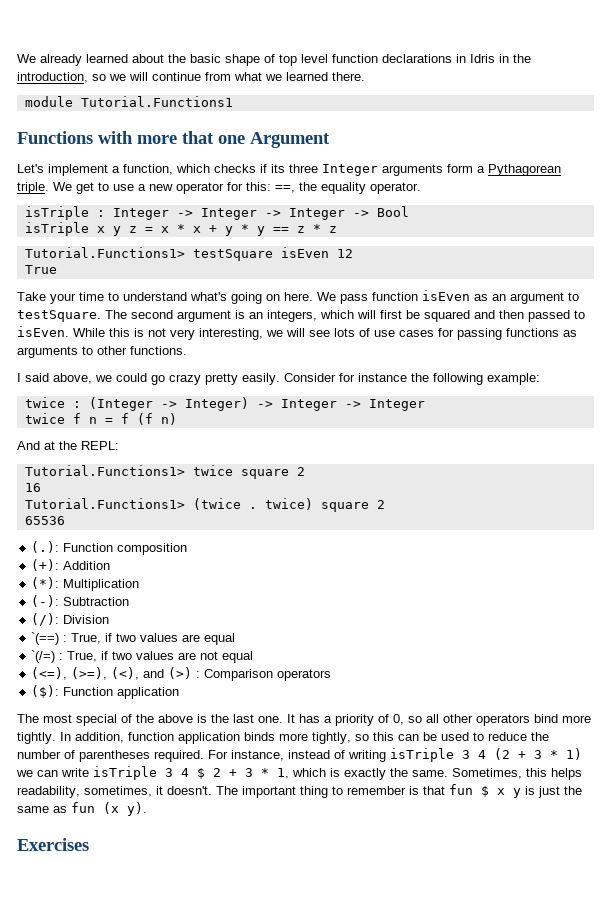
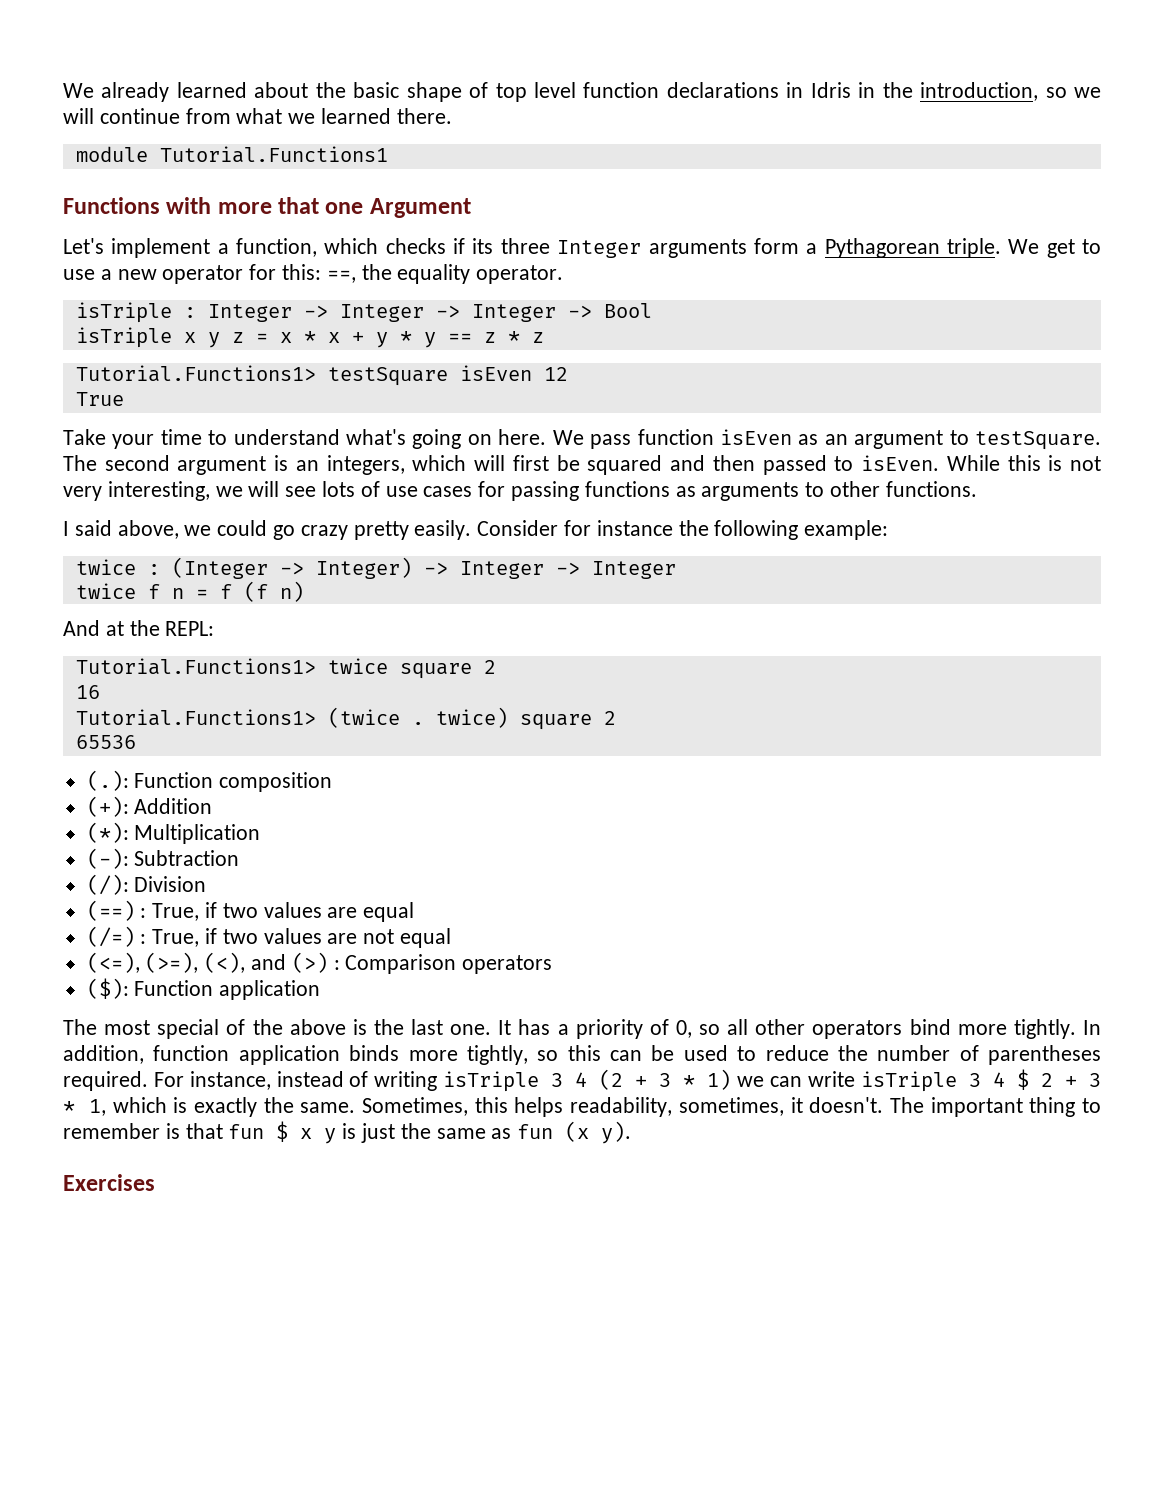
- `(==) : True, if two values are equal
+ (==) : True, if two values are equal
- `(/=) : True, if two values are not equal
+ (/=) : True, if two values are not equal

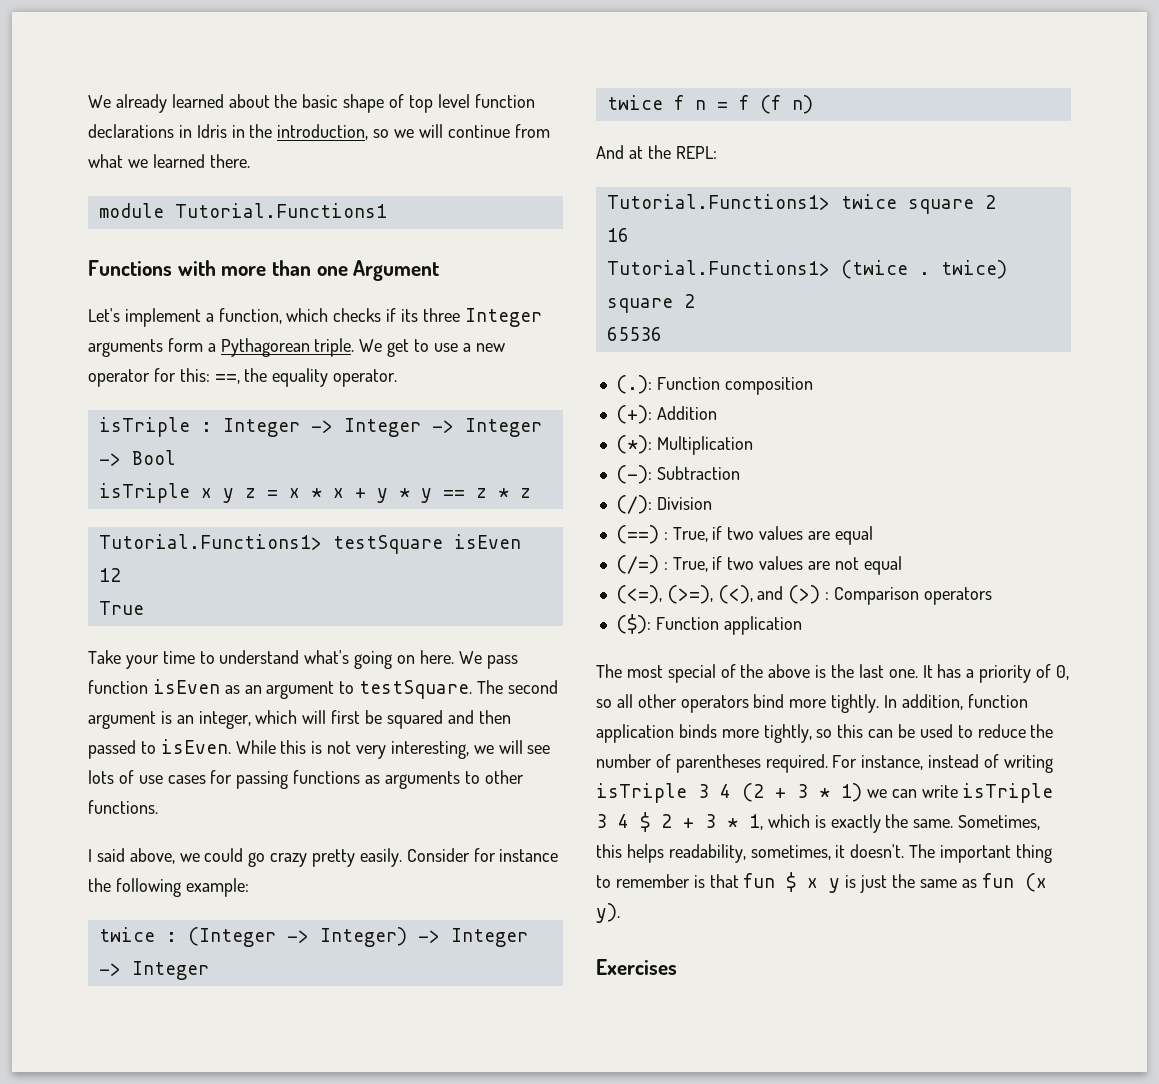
- Functions with more that one Argument
+ Functions with more than one Argument
- The second argument is an integers, which will first be squared and then passed to isEven.
+ The second argument is an integer, which will first be squared and then passed to isEven.

